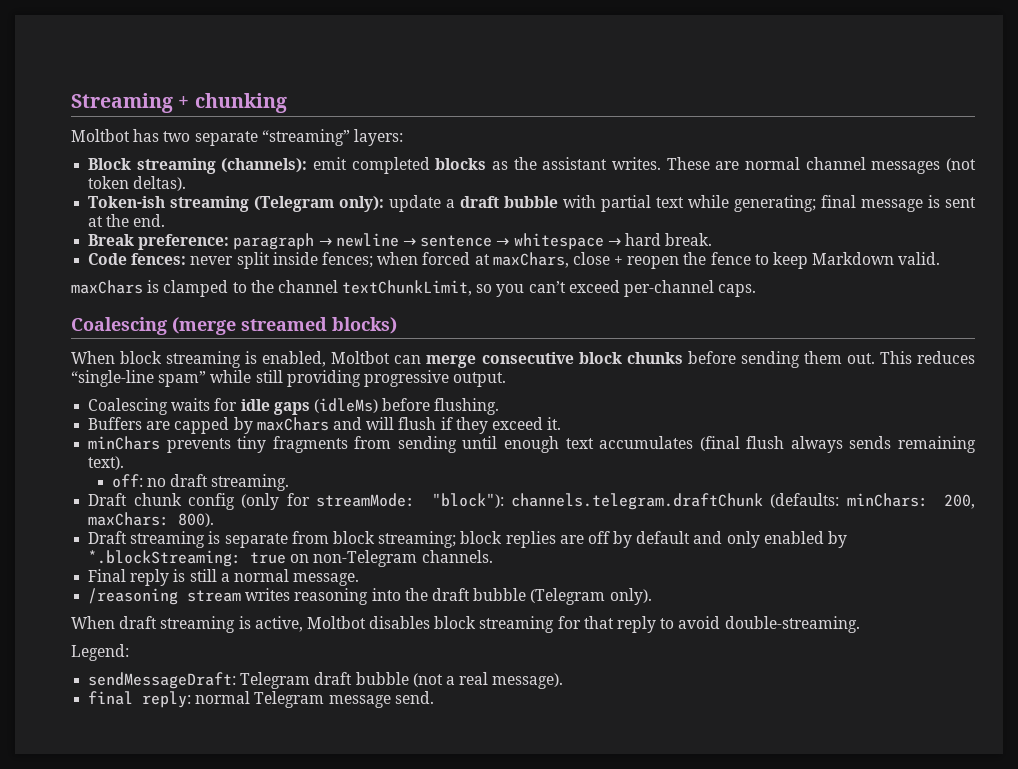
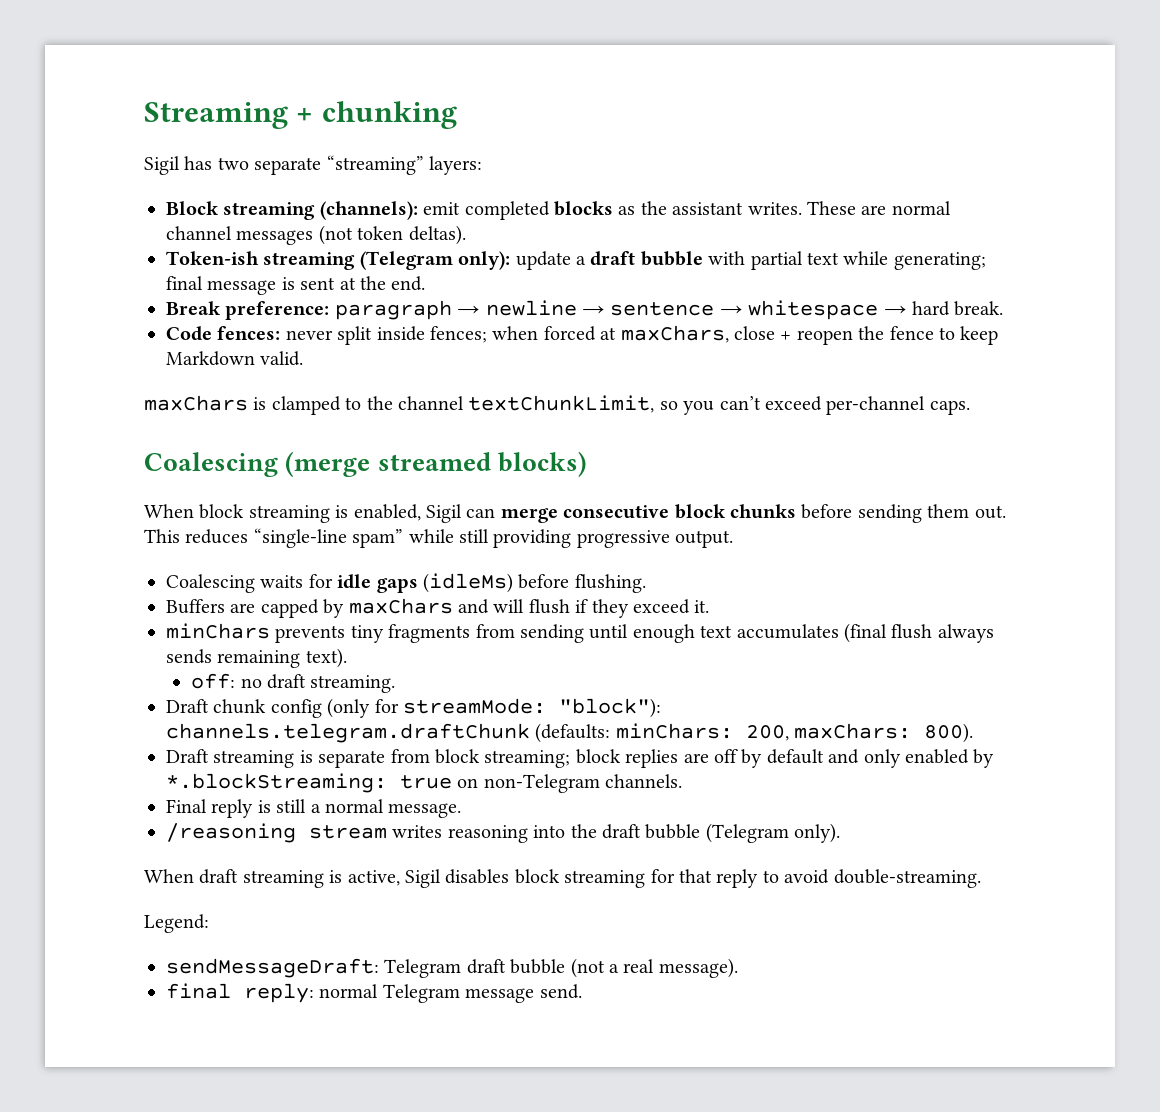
- Moltbot has two separate “streaming” layers:
+ Sigil has two separate “streaming” layers:
- When block streaming is enabled, Moltbot can merge consecutive block chunks before sending them out.
+ When block streaming is enabled, Sigil can merge consecutive block chunks before sending them out.
- When draft streaming is active, Moltbot disables block streaming for that reply to avoid double-streaming.
+ When draft streaming is active, Sigil disables block streaming for that reply to avoid double-streaming.

